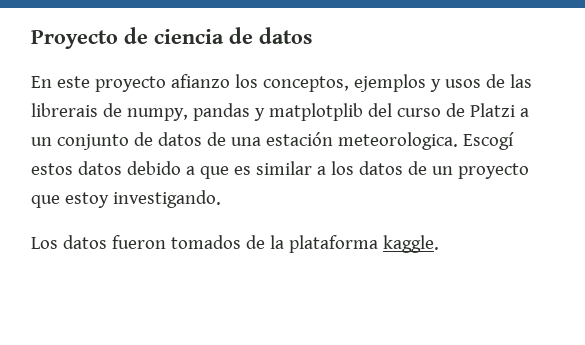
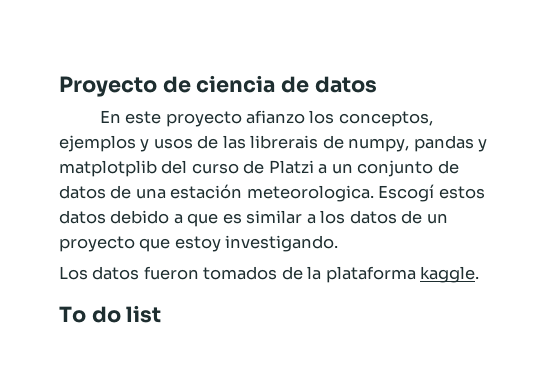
+ To do list

